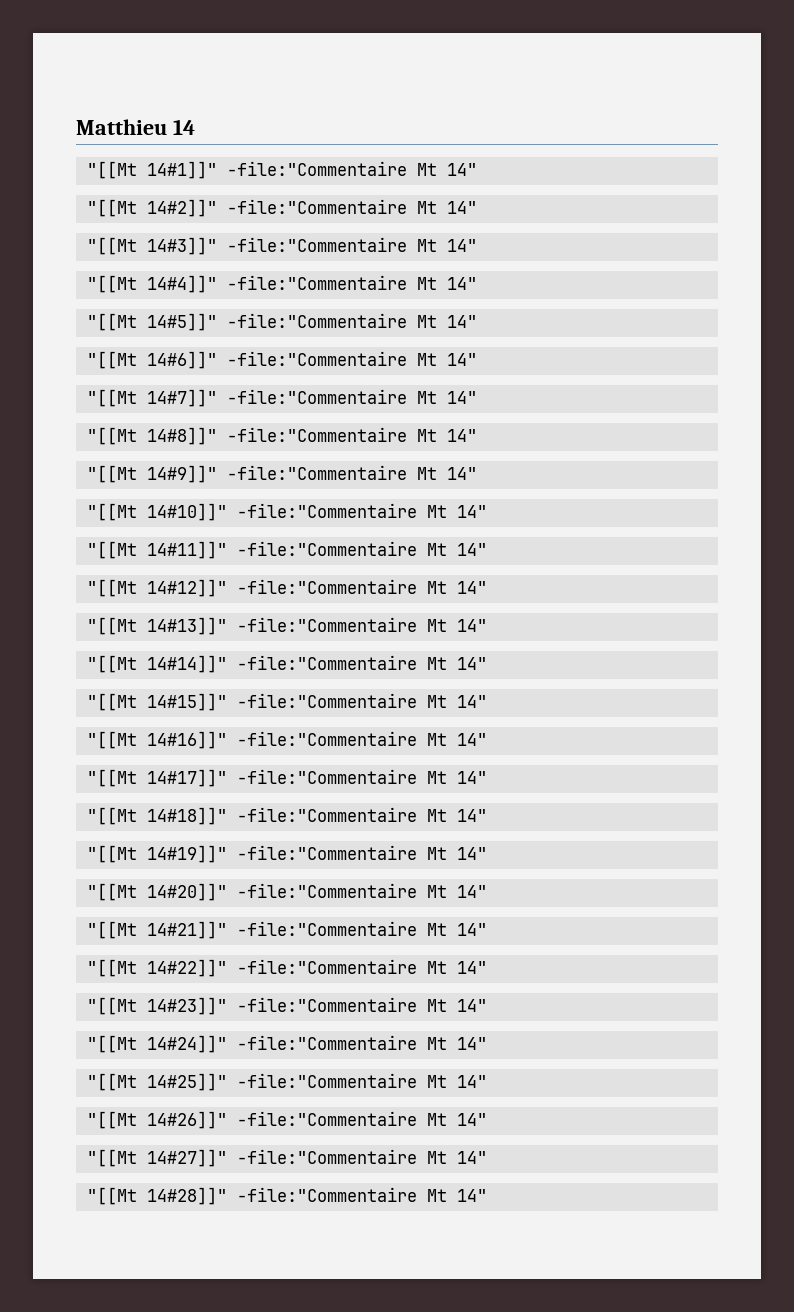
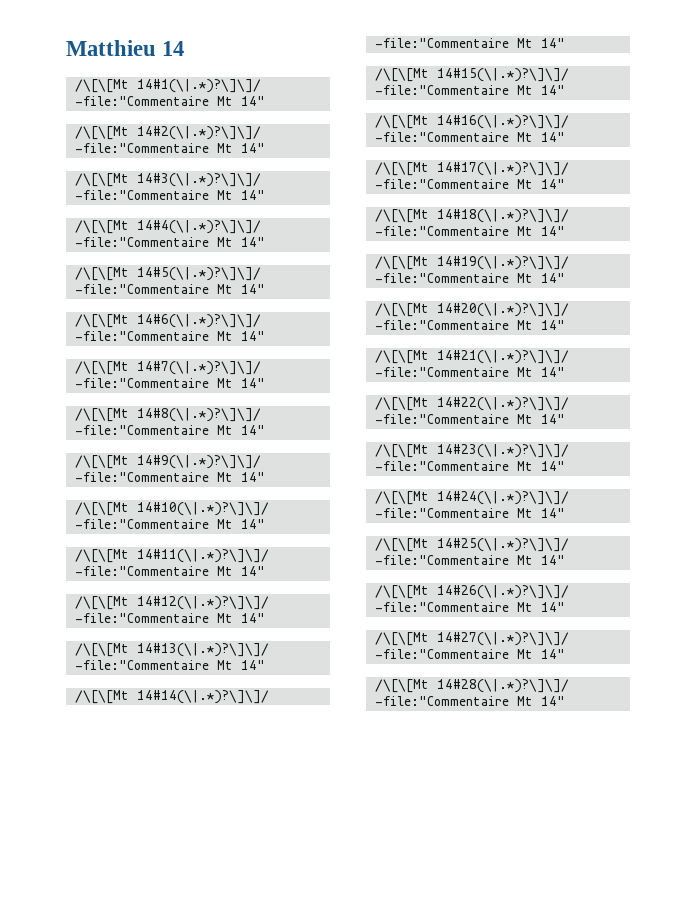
- "[[Mt 14#1]]" -file:"Commentaire Mt 14"
- "[[Mt 14#2]]" -file:"Commentaire Mt 14"
- "[[Mt 14#3]]" -file:"Commentaire Mt 14"
- "[[Mt 14#4]]" -file:"Commentaire Mt 14"
- "[[Mt 14#5]]" -file:"Commentaire Mt 14"
- "[[Mt 14#6]]" -file:"Commentaire Mt 14"
- "[[Mt 14#7]]" -file:"Commentaire Mt 14"
- "[[Mt 14#8]]" -file:"Commentaire Mt 14"
- "[[Mt 14#9]]" -file:"Commentaire Mt 14"
- "[[Mt 14#10]]" -file:"Commentaire Mt 14"
- "[[Mt 14#11]]" -file:"Commentaire Mt 14"
- "[[Mt 14#12]]" -file:"Commentaire Mt 14"
- "[[Mt 14#13]]" -file:"Commentaire Mt 14"
- "[[Mt 14#14]]" -file:"Commentaire Mt 14"
- "[[Mt 14#15]]" -file:"Commentaire Mt 14"
- "[[Mt 14#16]]" -file:"Commentaire Mt 14"
- "[[Mt 14#17]]" -file:"Commentaire Mt 14"
- "[[Mt 14#18]]" -file:"Commentaire Mt 14"
- "[[Mt 14#19]]" -file:"Commentaire Mt 14"
- "[[Mt 14#20]]" -file:"Commentaire Mt 14"
- "[[Mt 14#21]]" -file:"Commentaire Mt 14"
- "[[Mt 14#22]]" -file:"Commentaire Mt 14"
- "[[Mt 14#23]]" -file:"Commentaire Mt 14"
- "[[Mt 14#24]]" -file:"Commentaire Mt 14"
- "[[Mt 14#25]]" -file:"Commentaire Mt 14"
- "[[Mt 14#26]]" -file:"Commentaire Mt 14"
- "[[Mt 14#27]]" -file:"Commentaire Mt 14"
- "[[Mt 14#28]]" -file:"Commentaire Mt 14"
+ /\[\[Mt 14#1(\|.*)?\]\]/ -file:"Commentaire Mt 14"
+ /\[\[Mt 14#2(\|.*)?\]\]/ -file:"Commentaire Mt 14"
+ /\[\[Mt 14#3(\|.*)?\]\]/ -file:"Commentaire Mt 14"
+ /\[\[Mt 14#4(\|.*)?\]\]/ -file:"Commentaire Mt 14"
+ /\[\[Mt 14#5(\|.*)?\]\]/ -file:"Commentaire Mt 14"
+ /\[\[Mt 14#6(\|.*)?\]\]/ -file:"Commentaire Mt 14"
+ /\[\[Mt 14#7(\|.*)?\]\]/ -file:"Commentaire Mt 14"
+ /\[\[Mt 14#8(\|.*)?\]\]/ -file:"Commentaire Mt 14"
+ /\[\[Mt 14#9(\|.*)?\]\]/ -file:"Commentaire Mt 14"
+ /\[\[Mt 14#10(\|.*)?\]\]/ -file:"Commentaire Mt 14"
+ /\[\[Mt 14#11(\|.*)?\]\]/ -file:"Commentaire Mt 14"
+ /\[\[Mt 14#12(\|.*)?\]\]/ -file:"Commentaire Mt 14"
+ /\[\[Mt 14#13(\|.*)?\]\]/ -file:"Commentaire Mt 14"
+ /\[\[Mt 14#14(\|.*)?\]\]/ -file:"Commentaire Mt 14"
+ /\[\[Mt 14#15(\|.*)?\]\]/ -file:"Commentaire Mt 14"
+ /\[\[Mt 14#16(\|.*)?\]\]/ -file:"Commentaire Mt 14"
+ /\[\[Mt 14#17(\|.*)?\]\]/ -file:"Commentaire Mt 14"
+ /\[\[Mt 14#18(\|.*)?\]\]/ -file:"Commentaire Mt 14"
+ /\[\[Mt 14#19(\|.*)?\]\]/ -file:"Commentaire Mt 14"
+ /\[\[Mt 14#20(\|.*)?\]\]/ -file:"Commentaire Mt 14"
+ /\[\[Mt 14#21(\|.*)?\]\]/ -file:"Commentaire Mt 14"
+ /\[\[Mt 14#22(\|.*)?\]\]/ -file:"Commentaire Mt 14"
+ /\[\[Mt 14#23(\|.*)?\]\]/ -file:"Commentaire Mt 14"
+ /\[\[Mt 14#24(\|.*)?\]\]/ -file:"Commentaire Mt 14"
+ /\[\[Mt 14#25(\|.*)?\]\]/ -file:"Commentaire Mt 14"
+ /\[\[Mt 14#26(\|.*)?\]\]/ -file:"Commentaire Mt 14"
+ /\[\[Mt 14#27(\|.*)?\]\]/ -file:"Commentaire Mt 14"
+ /\[\[Mt 14#28(\|.*)?\]\]/ -file:"Commentaire Mt 14"

